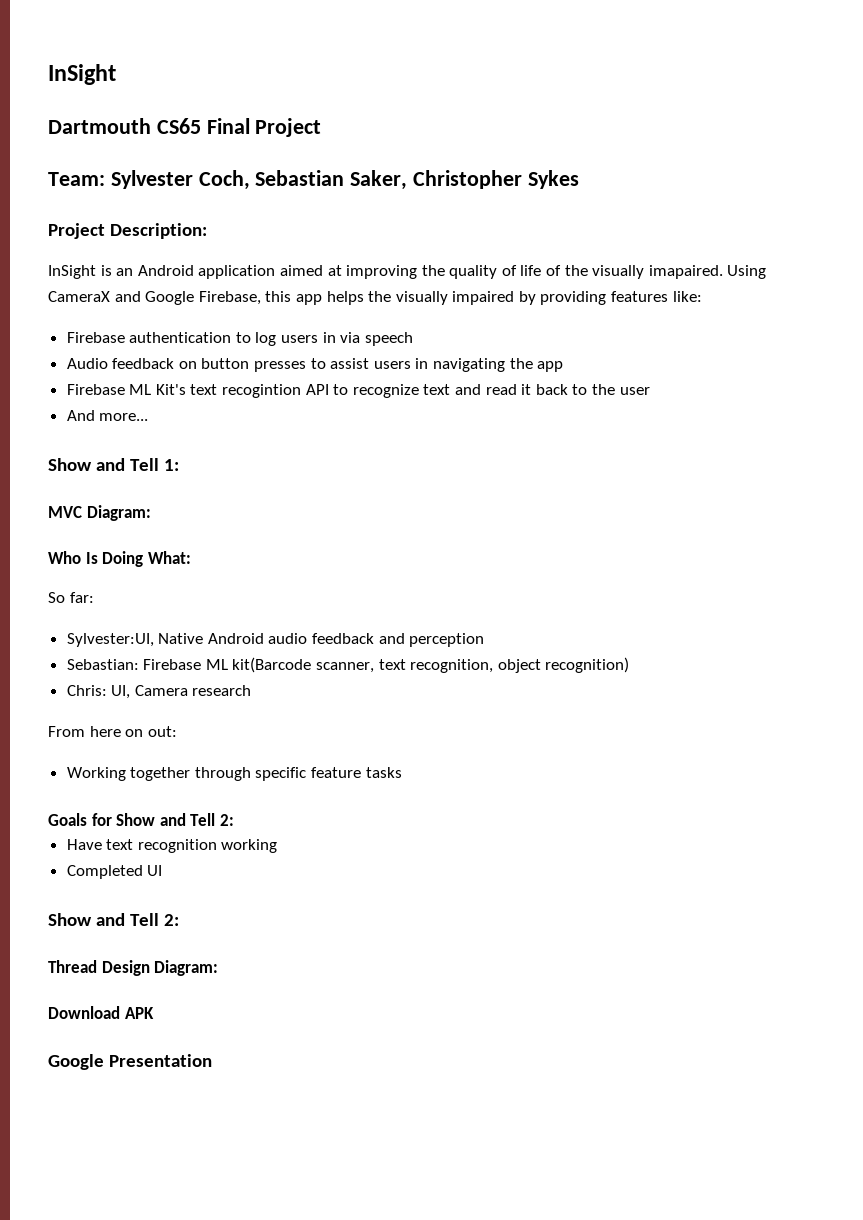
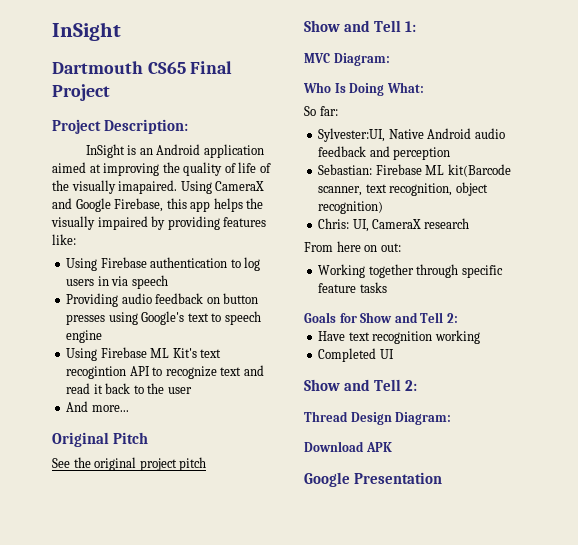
- Team: Sylvester Coch, Sebastian Saker, Christopher Sykes
- Firebase authentication to log users in via speech
+ Using Firebase authentication to log users in via speech
- Audio feedback on button presses to assist users in navigating the app
- Firebase ML Kit's text recogintion API to recognize text and read it back to the user
+ Providing audio feedback on button presses using Google's text to speech engine
+ Using Firebase ML Kit's text recogintion API to recognize text and read it back to the user
+ Original Pitch
+ See the original project pitch
- Chris: UI, Camera research
+ Chris: UI, CameraX research

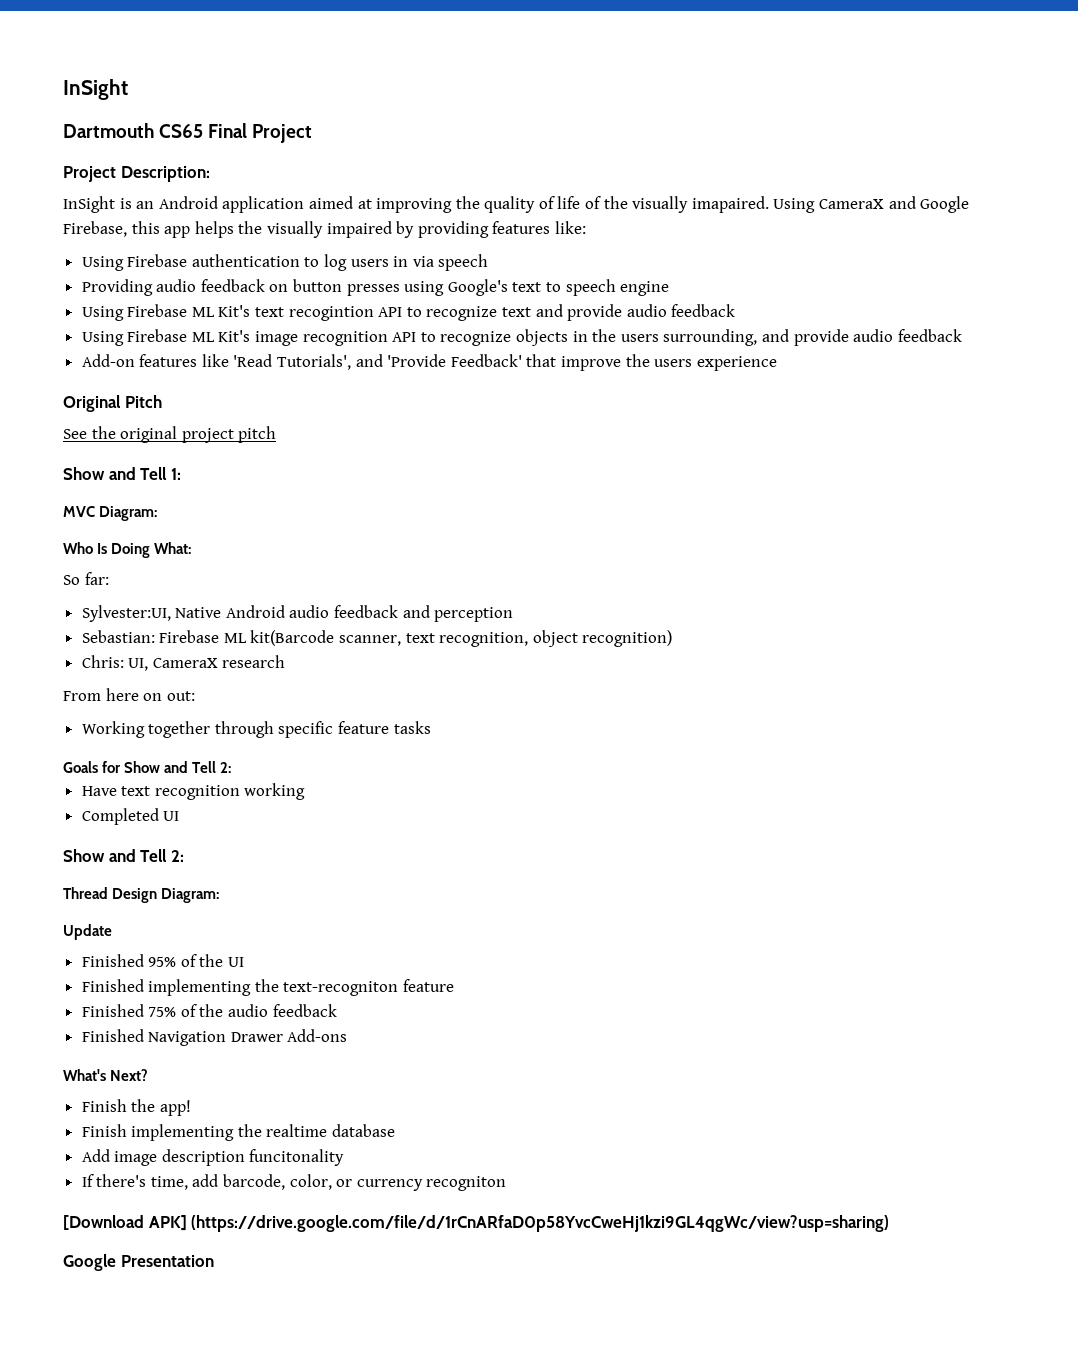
- Using Firebase ML Kit's text recogintion API to recognize text and read it back to the user
- And more...
+ Using Firebase ML Kit's text recogintion API to recognize text and provide audio feedback
+ Using Firebase ML Kit's image recognition API to recognize objects in the users surrounding, and provide audio feedback
+ Add-on features like 'Read Tutorials', and 'Provide Feedback' that improve the users experience
- Download APK
+ Update
+ Finished 95% of the UI
+ Finished implementing the text-recogniton feature
+ Finished 75% of the audio feedback
+ Finished Navigation Drawer Add-ons
+ What's Next?
+ Finish the app!
+ Finish implementing the realtime database
+ Add image description funcitonality
+ If there's time, add barcode, color, or currency recogniton
+ [Download APK] (https://drive.google.com/file/d/1rCnARfaD0p58YvcCweHj1kzi9GL4qgWc/view?usp=sharing)

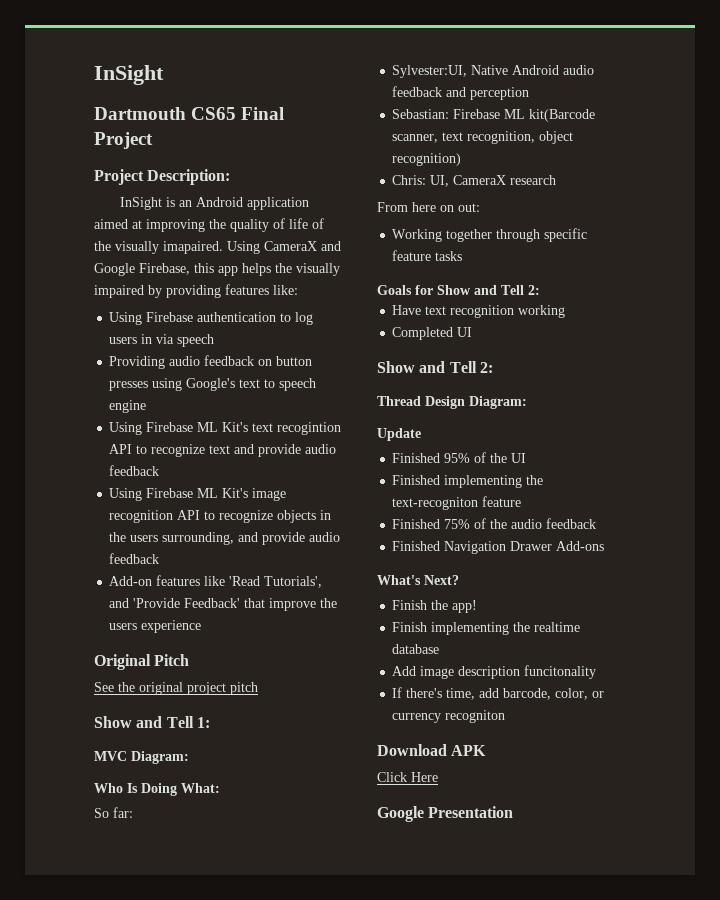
- [Download APK] (https://drive.google.com/file/d/1rCnARfaD0p58YvcCweHj1kzi9GL4qgWc/view?usp=sharing)
+ Download APK
+ Click Here

